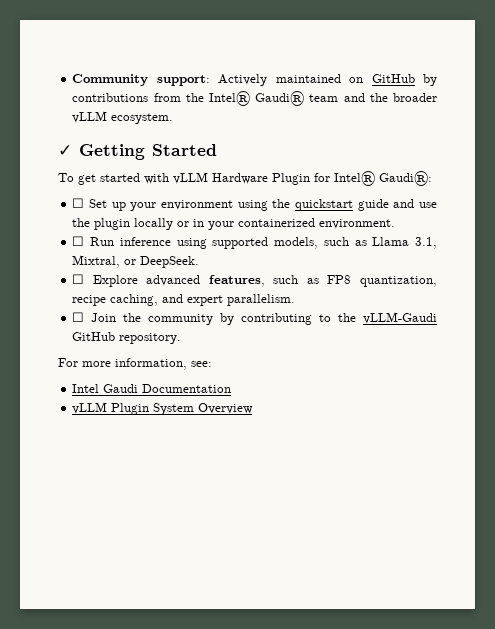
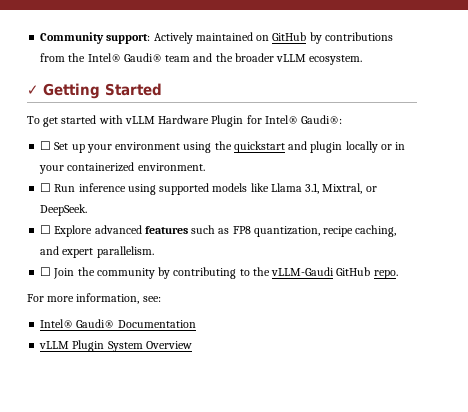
- ☐ Set up your environment using the quickstart guide and use the plugin locally or in your containerized environment.
+ ☐ Set up your environment using the quickstart and plugin locally or in your containerized environment.
- ☐ Run inference using supported models, such as Llama 3.1, Mixtral, or DeepSeek.
+ ☐ Run inference using supported models like Llama 3.1, Mixtral, or DeepSeek.
- ☐ Explore advanced features, such as FP8 quantization, recipe caching, and expert parallelism.
+ ☐ Explore advanced features such as FP8 quantization, recipe caching, and expert parallelism.
- ☐ Join the community by contributing to the vLLM-Gaudi GitHub repository.
+ ☐ Join the community by contributing to the vLLM-Gaudi GitHub repo.
- Intel Gaudi Documentation
+ Intel® Gaudi® Documentation

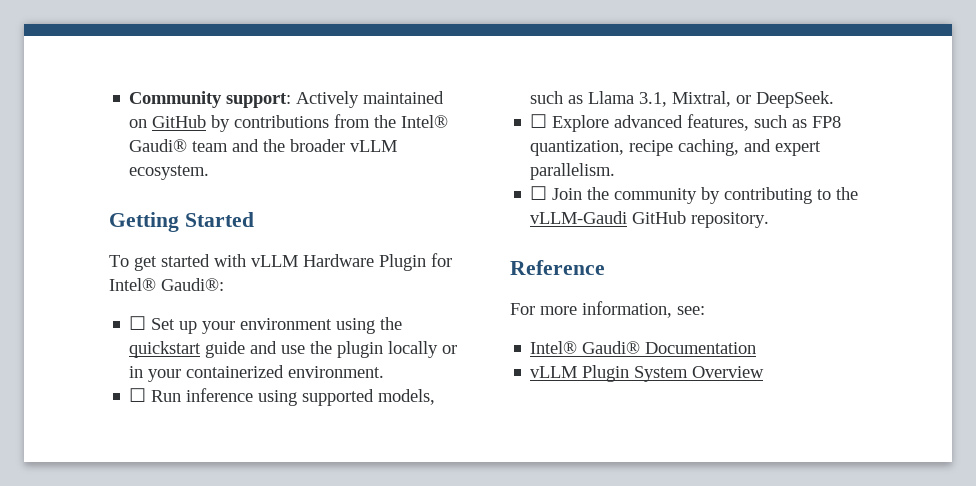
- ✓ Getting Started
+ Getting Started
- ☐ Set up your environment using the quickstart and plugin locally or in your containerized environment.
+ ☐ Set up your environment using the quickstart guide and use the plugin locally or in your containerized environment.
- ☐ Run inference using supported models like Llama 3.1, Mixtral, or DeepSeek.
+ ☐ Run inference using supported models, such as Llama 3.1, Mixtral, or DeepSeek.
- ☐ Explore advanced features such as FP8 quantization, recipe caching, and expert parallelism.
+ ☐ Explore advanced features, such as FP8 quantization, recipe caching, and expert parallelism.
- ☐ Join the community by contributing to the vLLM-Gaudi GitHub repo.
+ ☐ Join the community by contributing to the vLLM-Gaudi GitHub repository.
+ Reference

